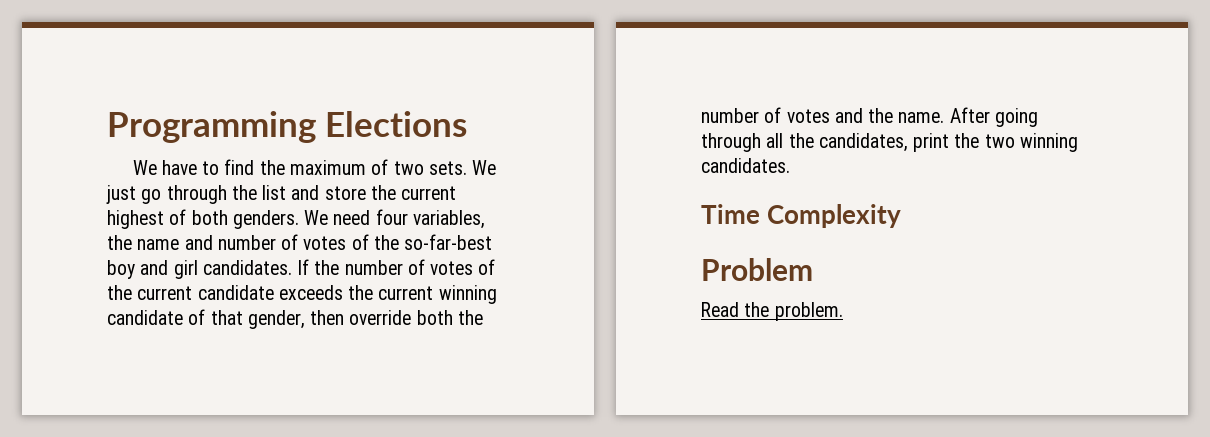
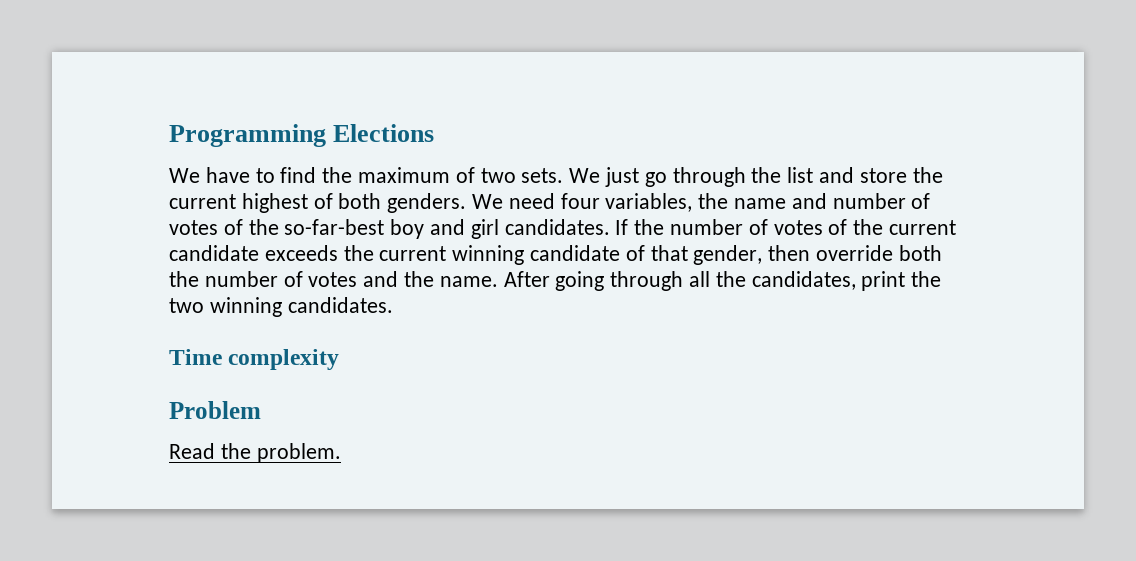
- Time Complexity
+ Time complexity

